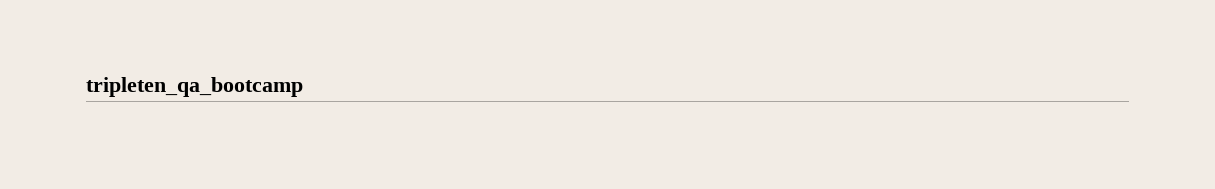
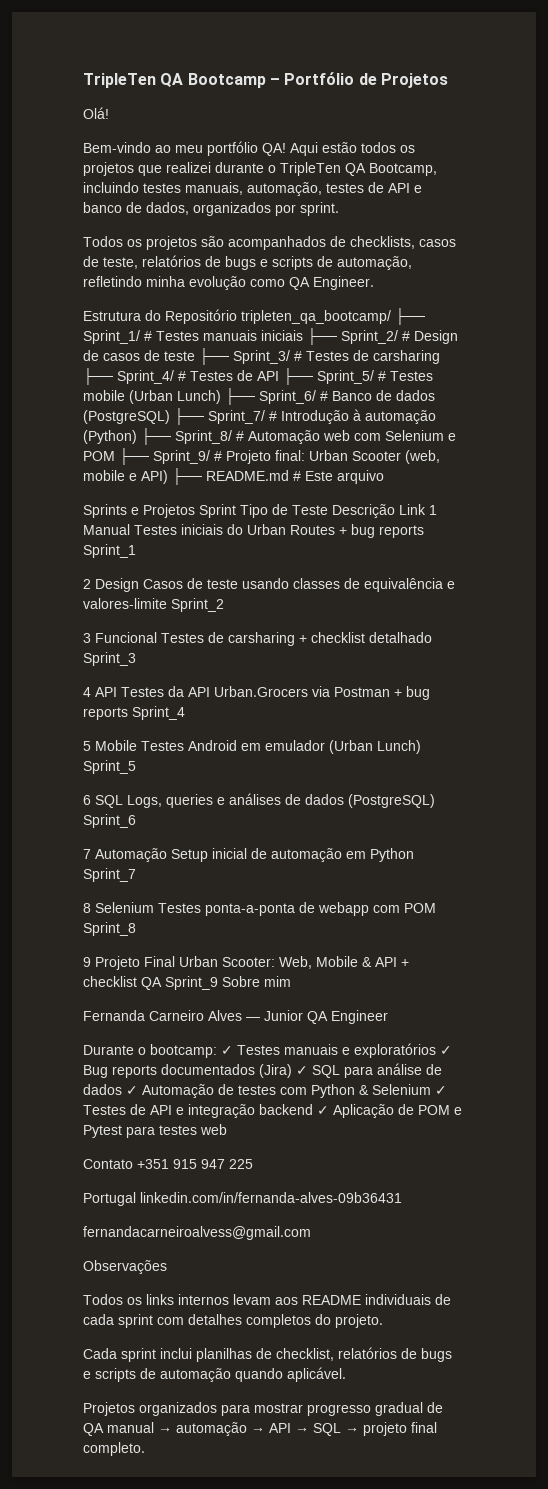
- tripleten_qa_bootcamp
+ TripleTen QA Bootcamp – Portfólio de Projetos
+ Olá!
+ Bem-vindo ao meu portfólio QA! Aqui estão todos os projetos que realizei durante o TripleTen QA Bootcamp, incluindo testes manuais, automação, testes de API e banco de dados, organizados por sprint.
+ Todos os projetos são acompanhados de checklists, casos de teste, relatórios de bugs e scripts de automação, refletindo minha evolução como QA Engineer.
+ Estrutura do Repositório tripleten_qa_bootcamp/ ├── Sprint_1/ # Testes manuais iniciais ├── Sprint_2/ # Design de casos de teste ├── Sprint_3/ # Testes de carsharing ├── Sprint_4/ # Testes de API ├── Sprint_5/ # Testes mobile (Urban Lunch) ├── Sprint_6/ # Banco de dados (PostgreSQL) ├── Sprint_7/ # Introdução à automação (Python) ├── Sprint_8/ # Automação web com Selenium e POM ├── Sprint_9/ # Projeto final: Urban Scooter (web, mobile e API) ├── README.md # Este arquivo
+ Sprints e Projetos Sprint Tipo de Teste Descrição Link 1 Manual Testes iniciais do Urban Routes + bug reports Sprint_1
+ 2 Design Casos de teste usando classes de equivalência e valores-limite Sprint_2
+ 3 Funcional Testes de carsharing + checklist detalhado Sprint_3
+ 4 API Testes da API Urban.Grocers via Postman + bug reports Sprint_4
+ 5 Mobile Testes Android em emulador (Urban Lunch) Sprint_5
+ 6 SQL Logs, queries e análises de dados (PostgreSQL) Sprint_6
+ 7 Automação Setup inicial de automação em Python Sprint_7
+ 8 Selenium Testes ponta-a-ponta de webapp com POM Sprint_8
+ 9 Projeto Final Urban Scooter: Web, Mobile & API + checklist QA Sprint_9 Sobre mim
+ Fernanda Carneiro Alves — Junior QA Engineer
+ Durante o bootcamp: ✓ Testes manuais e exploratórios ✓ Bug reports documentados (Jira) ✓ SQL para análise de dados ✓ Automação de testes com Python & Selenium ✓ Testes de API e integração backend ✓ Aplicação de POM e Pytest para testes web
+ Contato +351 915 947 225
+ Portugal linkedin.com/in/fernanda-alves-09b36431
+ fernandacarneiroalvess@gmail.com
+ Observações
+ Todos os links internos levam aos README individuais de cada sprint com detalhes completos do projeto.
+ Cada sprint inclui planilhas de checklist, relatórios de bugs e scripts de automação quando aplicável.
+ Projetos organizados para mostrar progresso gradual de QA manual → automação → API → SQL → projeto final completo.

